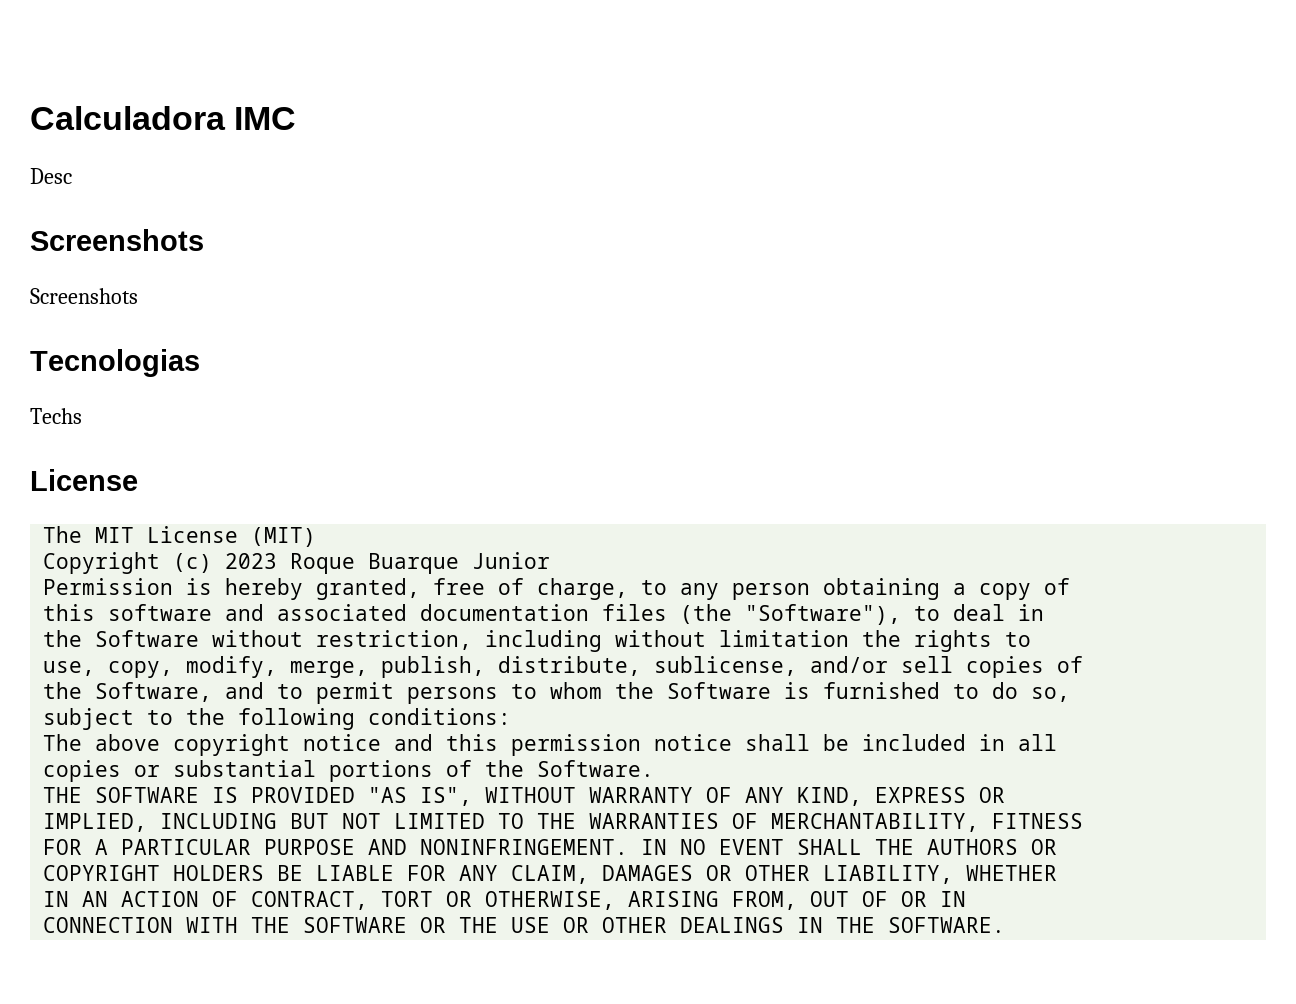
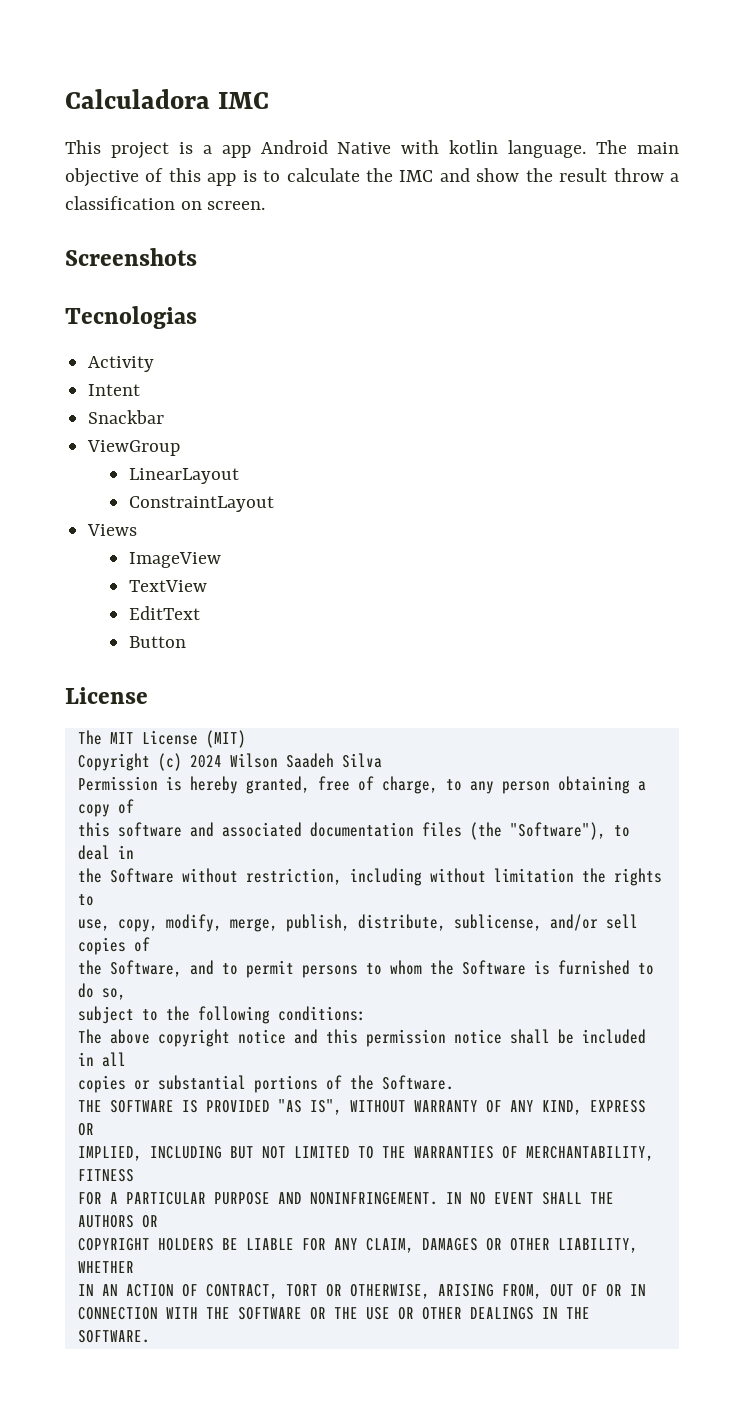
- Desc
- Screenshots
+ This project is a app Android Native with kotlin language. The main objective of this app is to calculate the IMC and show the result throw a classification on screen.
  Screenshots
  Tecnologias
- Techs
+ Activity
+ Intent
+ Snackbar
+ ViewGroup
+ LinearLayout
+ ConstraintLayout
+ Views
+ ImageView
+ TextView
+ EditText
+ Button
- Copyright (c) 2023 Roque Buarque Junior
+ Copyright (c) 2024 Wilson Saadeh Silva

